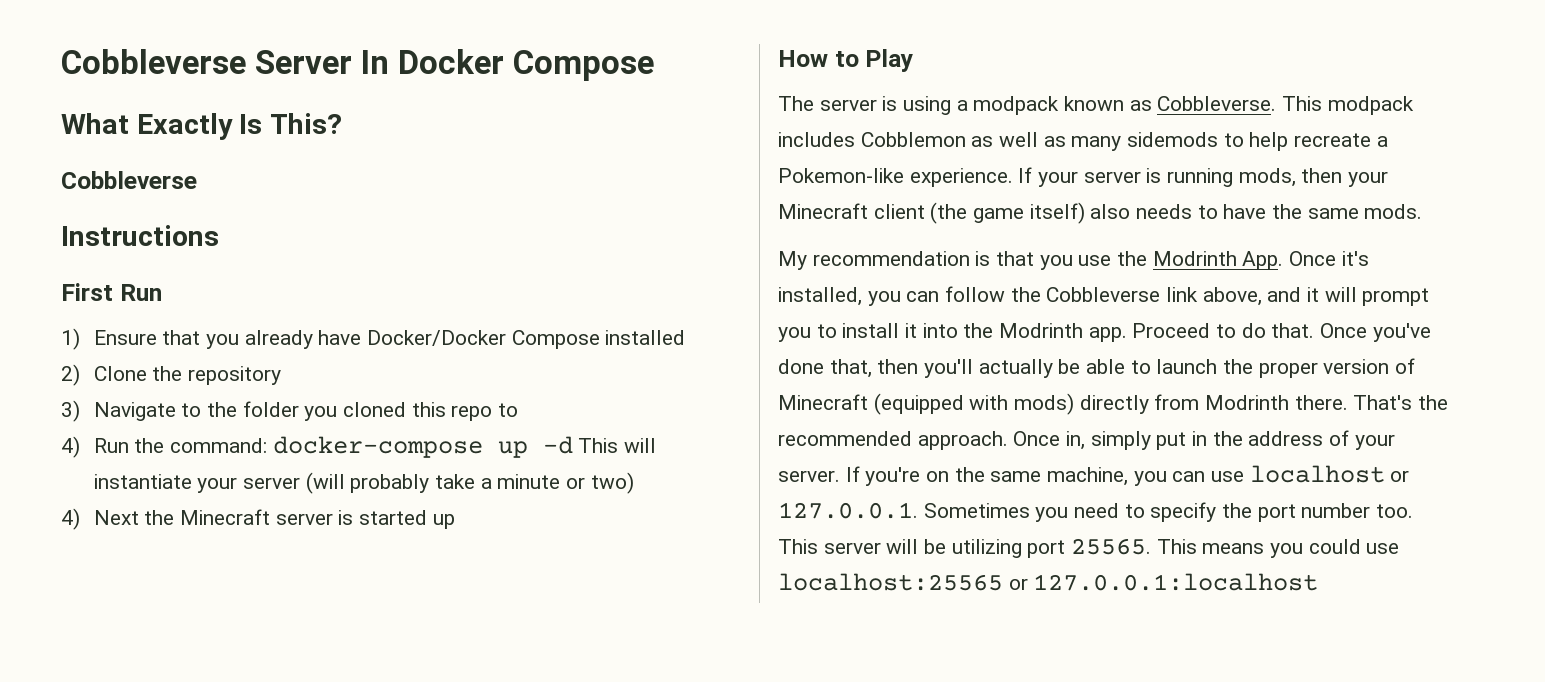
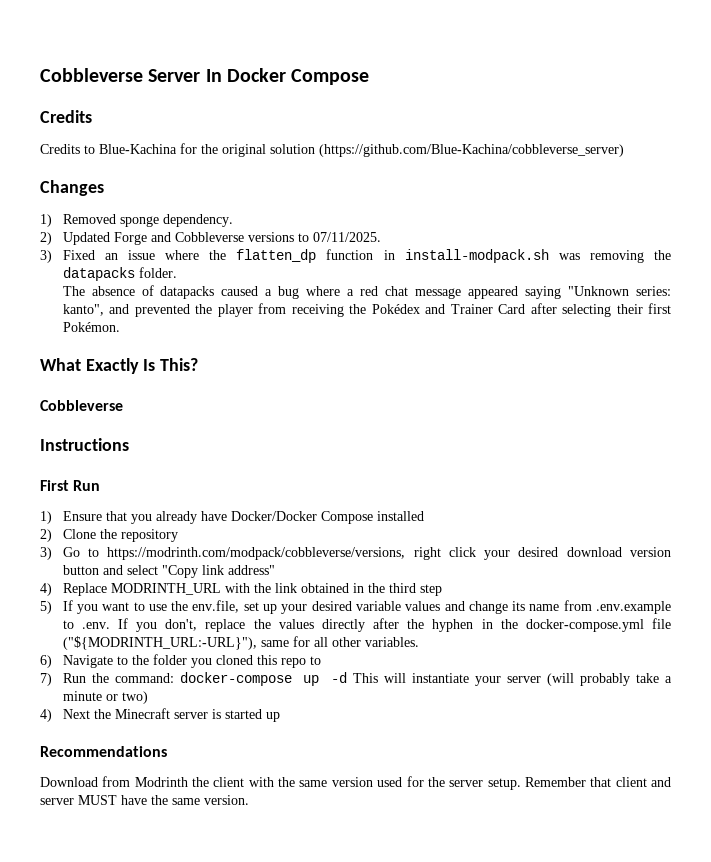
  Cobbleverse Server In Docker Compose
+ Credits
+ Credits to Blue-Kachina for the original solution (https://github.com/Blue-Kachina/cobbleverse_server)
+ Changes
+ 1) Removed sponge dependency.
+ 2) Updated Forge and Cobbleverse versions to 07/11/2025.
+ 3) Fixed an issue where the flatten_dp function in install-modpack.sh was removing the datapacks folder.
+ The absence of datapacks caused a bug where a red chat message appeared saying "Unknown series: kanto", and prevented the player from receiving the Pokédex and Trainer Card after selecting their first Pokémon.
- 3) Navigate to the folder you cloned this repo to
+ 3) Go to https://modrinth.com/modpack/cobbleverse/versions, right click your desired download version button and select "Copy link address"
+ 4) Replace MODRINTH_URL with the link obtained in the third step
+ 5) If you want to use the env.file, set up your desired variable values and change its name from .env.example to .env. If you don't, replace the values directly after the hyphen in the docker-compose.yml file ("${MODRINTH_URL:-URL}"), same for all other variables.
+ 6) Navigate to the folder you cloned this repo to
- 4) Run the command: docker-compose up -d This will instantiate your server (will probably take a minute or two)
+ 7) Run the command: docker-compose up -d This will instantiate your server (will probably take a minute or two)
- How to Play
- The server is using a modpack known as Cobbleverse. This modpack includes Cobblemon as well as many sidemods to help recreate a Pokemon-like experience. If your server is running mods, then your Minecraft client (the game itself) also needs to have the same mods.
- My recommendation is that you use the Modrinth App. Once it's installed, you can follow the Cobbleverse link above, and it will prompt you to install it into the Modrinth app. Proceed to do that. Once you've done that, then you'll actually be able to launch the proper version of Minecraft (equipped with mods) directly from Modrinth there. That's the recommended approach. Once in, simply put in the address of your server. If you're on the same machine, you can use localhost or 127.0.0.1. Sometimes you need to specify the port number too. This server will be utilizing port 25565. This means you could use localhost:25565 or 127.0.0.1:localhost
+ Recommendations
+ Download from Modrinth the client with the same version used for the server setup. Remember that client and server MUST have the same version.

